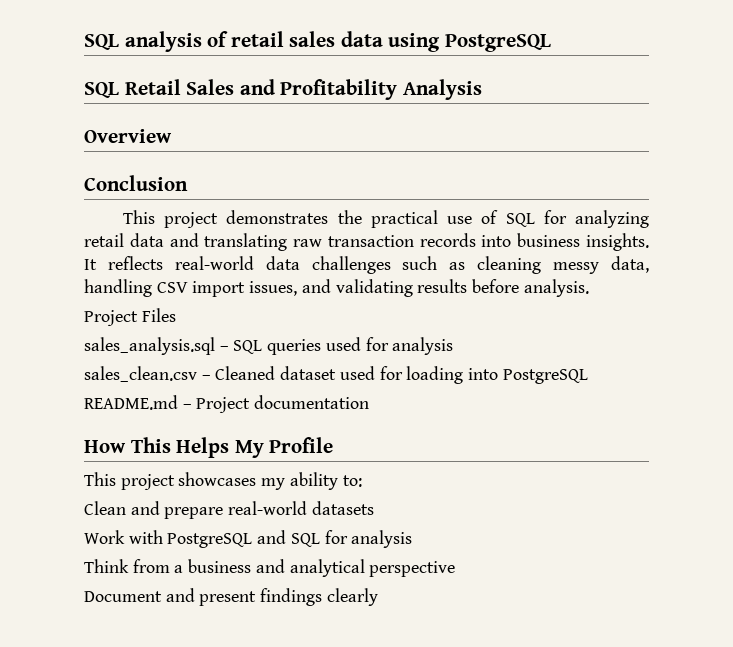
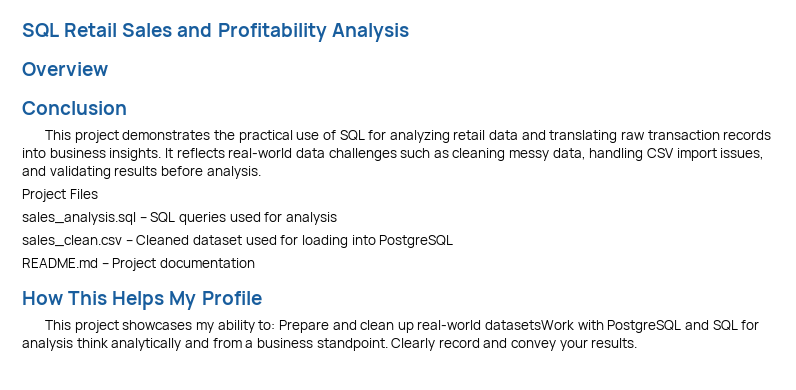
- SQL analysis of retail sales data using PostgreSQL
- This project showcases my ability to:
- Clean and prepare real-world datasets
- Work with PostgreSQL and SQL for analysis
- Think from a business and analytical perspective
- Document and present findings clearly
+ This project showcases my ability to: Prepare and clean up real-world datasetsWork with PostgreSQL and SQL for analysis think analytically and from a business standpoint. Clearly record and convey your results.

